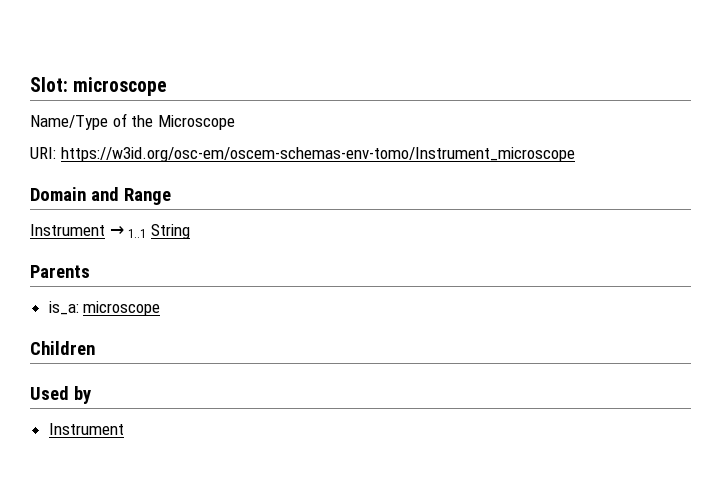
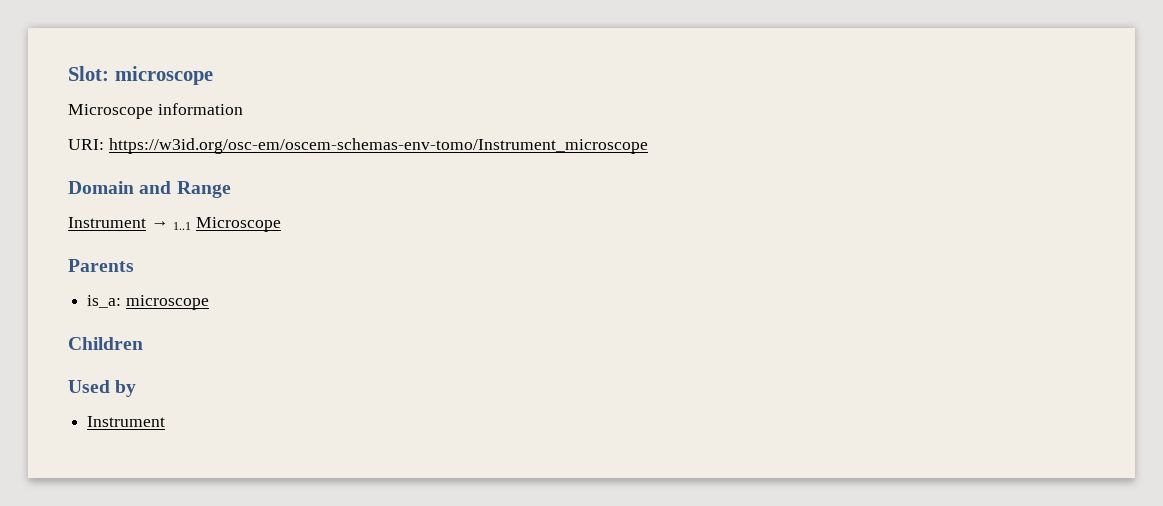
- Name/Type of the Microscope
+ Microscope information
- Instrument → 1..1 String
+ Instrument → 1..1 Microscope

